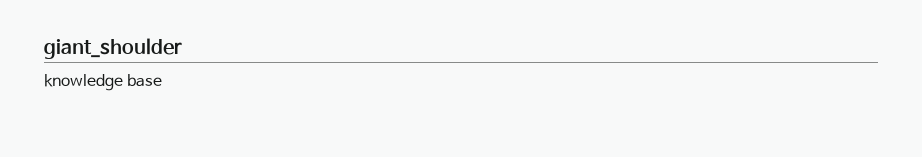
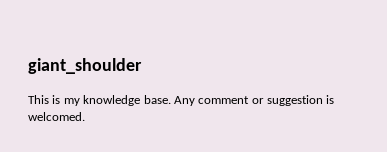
- knowledge base
+ This is my knowledge base. Any comment or suggestion is welcomed.

